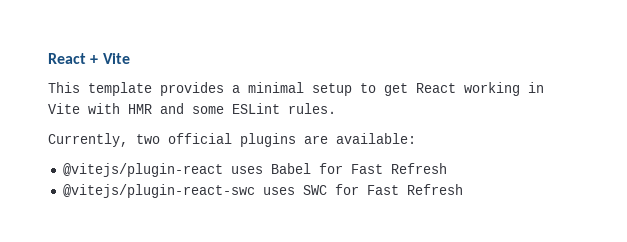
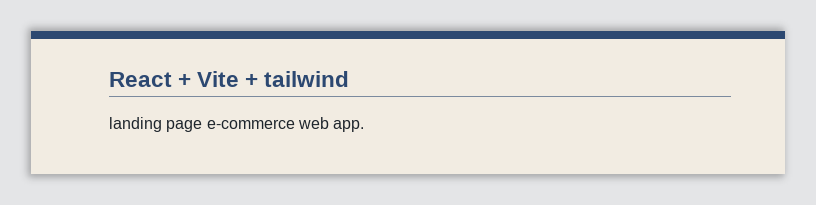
- React + Vite
- This template provides a minimal setup to get React working in Vite with HMR and some ESLint rules.
- Currently, two official plugins are available:
- @vitejs/plugin-react uses Babel for Fast Refresh
- @vitejs/plugin-react-swc uses SWC for Fast Refresh
+ React + Vite + tailwind
+ landing page e-commerce web app.

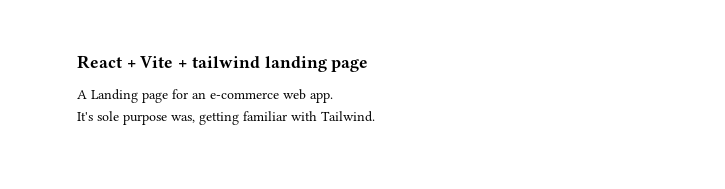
- React + Vite + tailwind
- landing page e-commerce web app.
+ React + Vite + tailwind landing page
+ A Landing page for an e-commerce web app.
+ It's sole purpose was, getting familiar with Tailwind.

